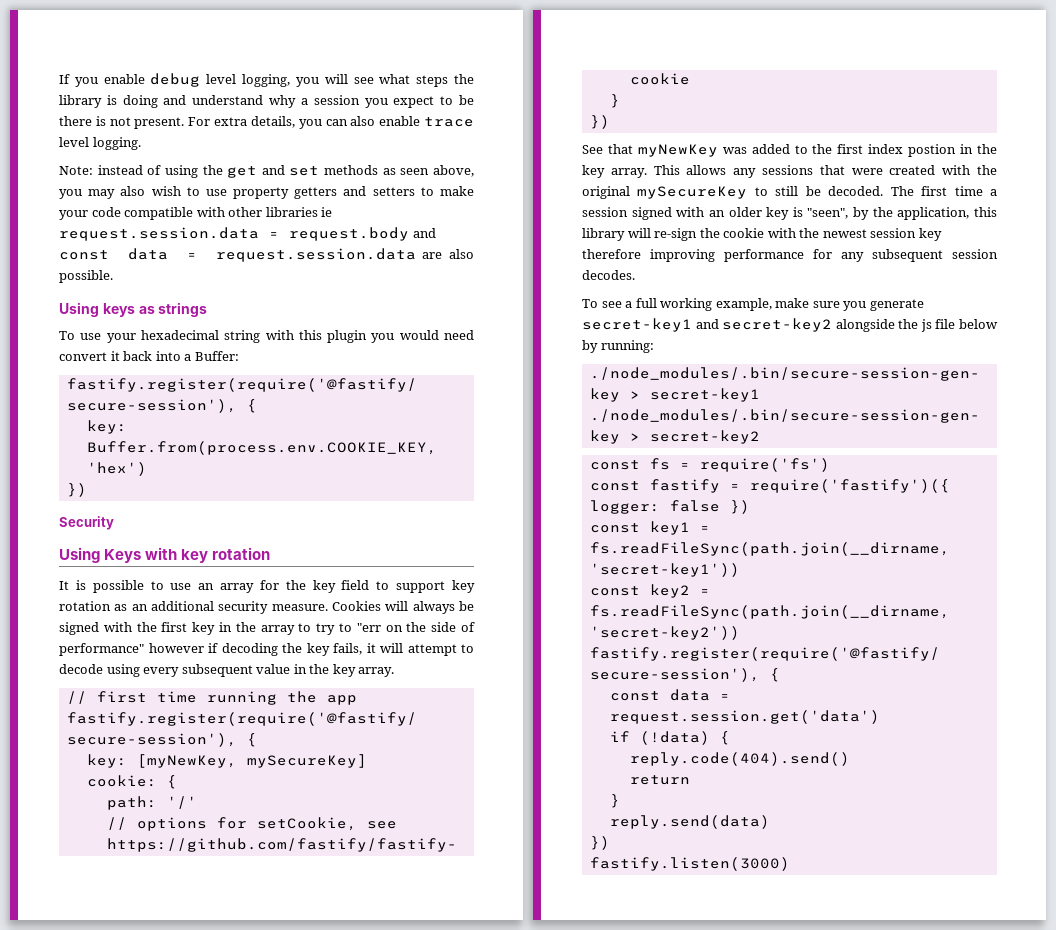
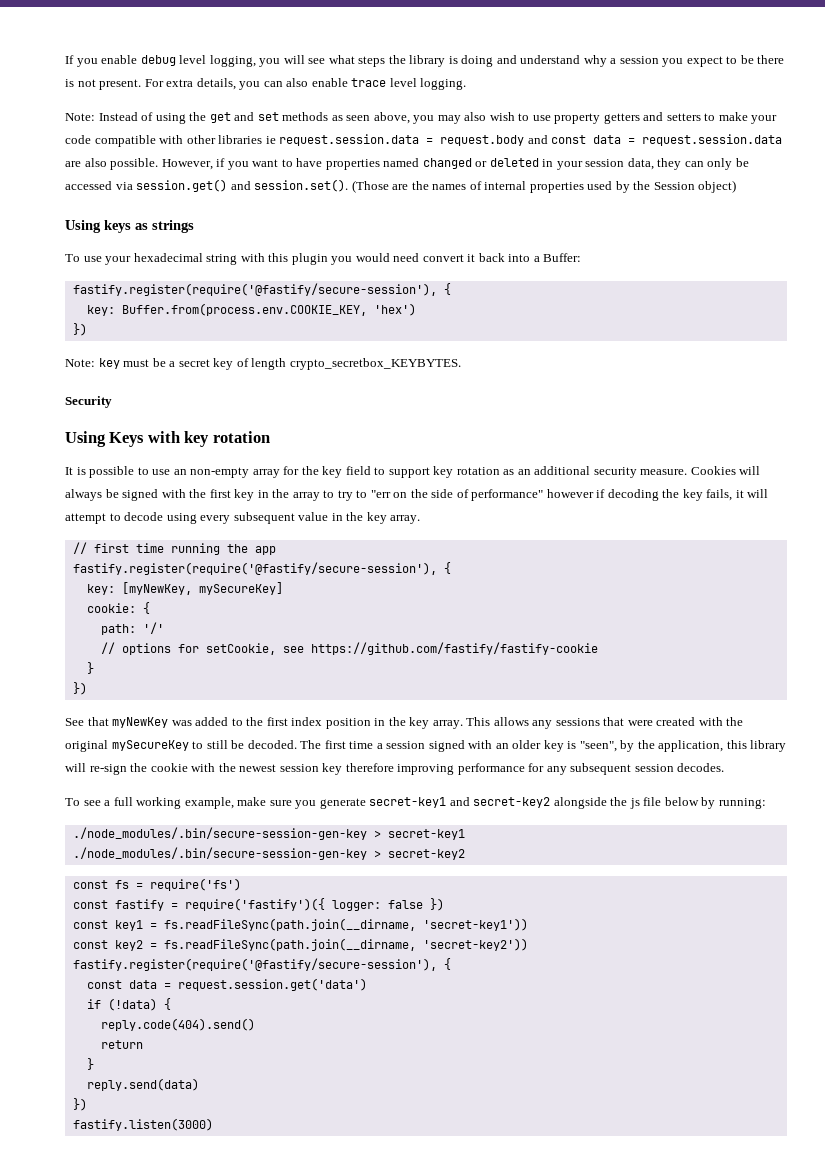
- Note: instead of using the get and set methods as seen above, you may also wish to use property getters and setters to make your code compatible with other libraries ie request.session.data = request.body and const data = request.session.data are also possible.
+ Note: Instead of using the get and set methods as seen above, you may also wish to use property getters and setters to make your code compatible with other libraries ie request.session.data = request.body and const data = request.session.data are also possible. However, if you want to have properties named changed or deleted in your session data, they can only be accessed via session.get() and session.set(). (Those are the names of internal properties used by the Session object)
+ Note: key must be a secret key of length crypto_secretbox_KEYBYTES.
- It is possible to use an array for the key field to support key rotation as an additional security measure.
+ It is possible to use an non-empty array for the key field to support key rotation as an additional security measure.
- See that myNewKey was added to the first index postion in the key array.
+ See that myNewKey was added to the first index position in the key array.

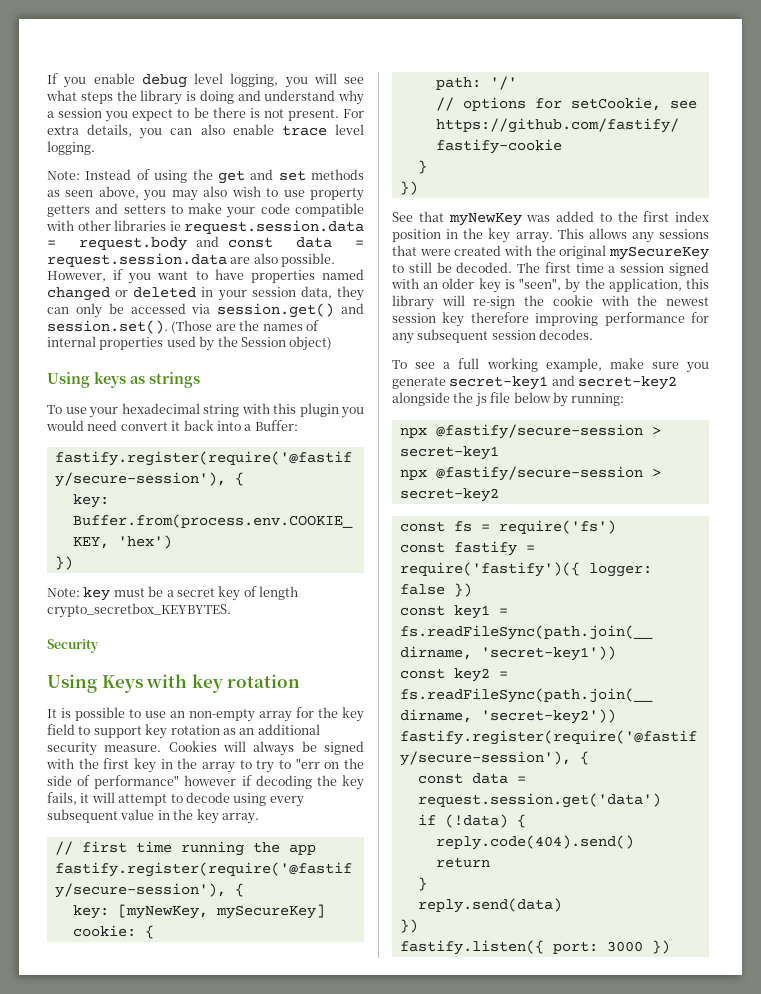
- ./node_modules/.bin/secure-session-gen-key > secret-key1
+ npx @fastify/secure-session > secret-key1
- ./node_modules/.bin/secure-session-gen-key > secret-key2
+ npx @fastify/secure-session > secret-key2
- fastify.listen(3000)
+ fastify.listen({ port: 3000 })

